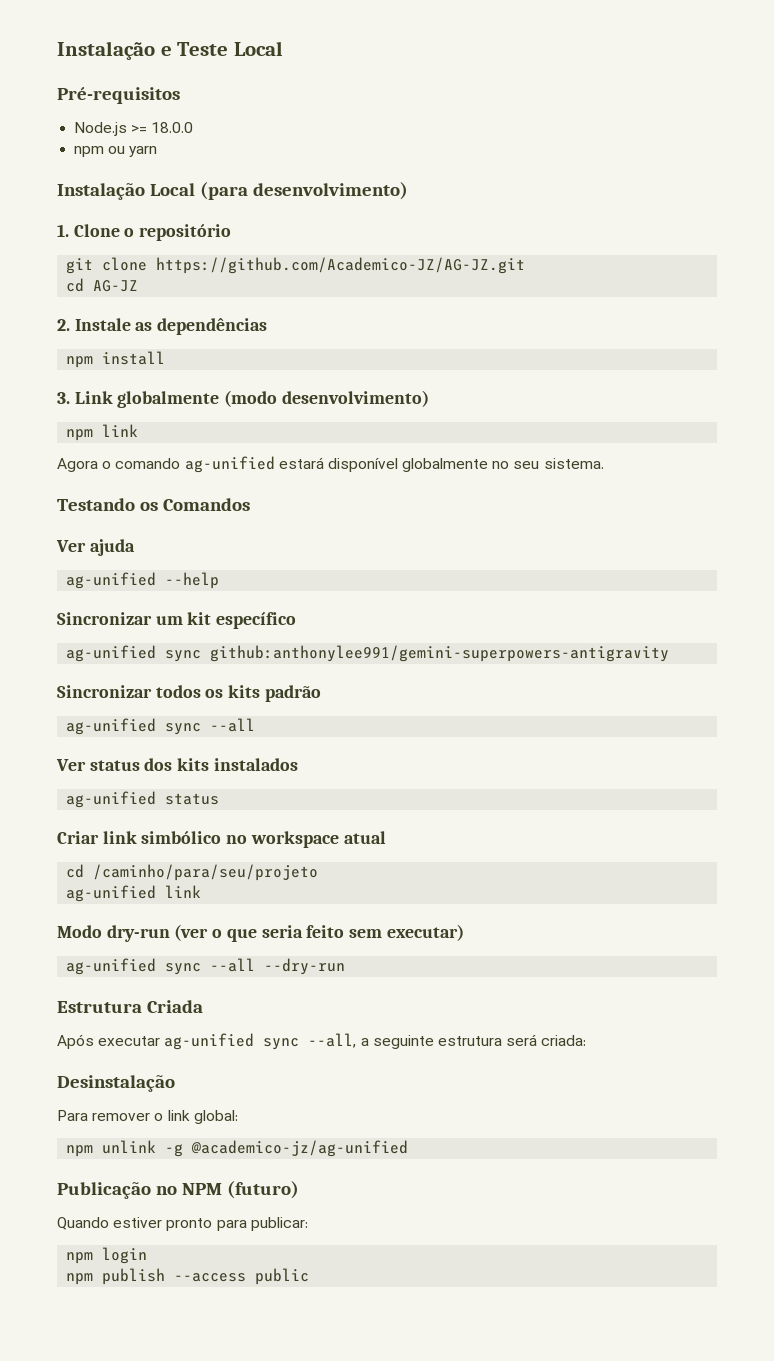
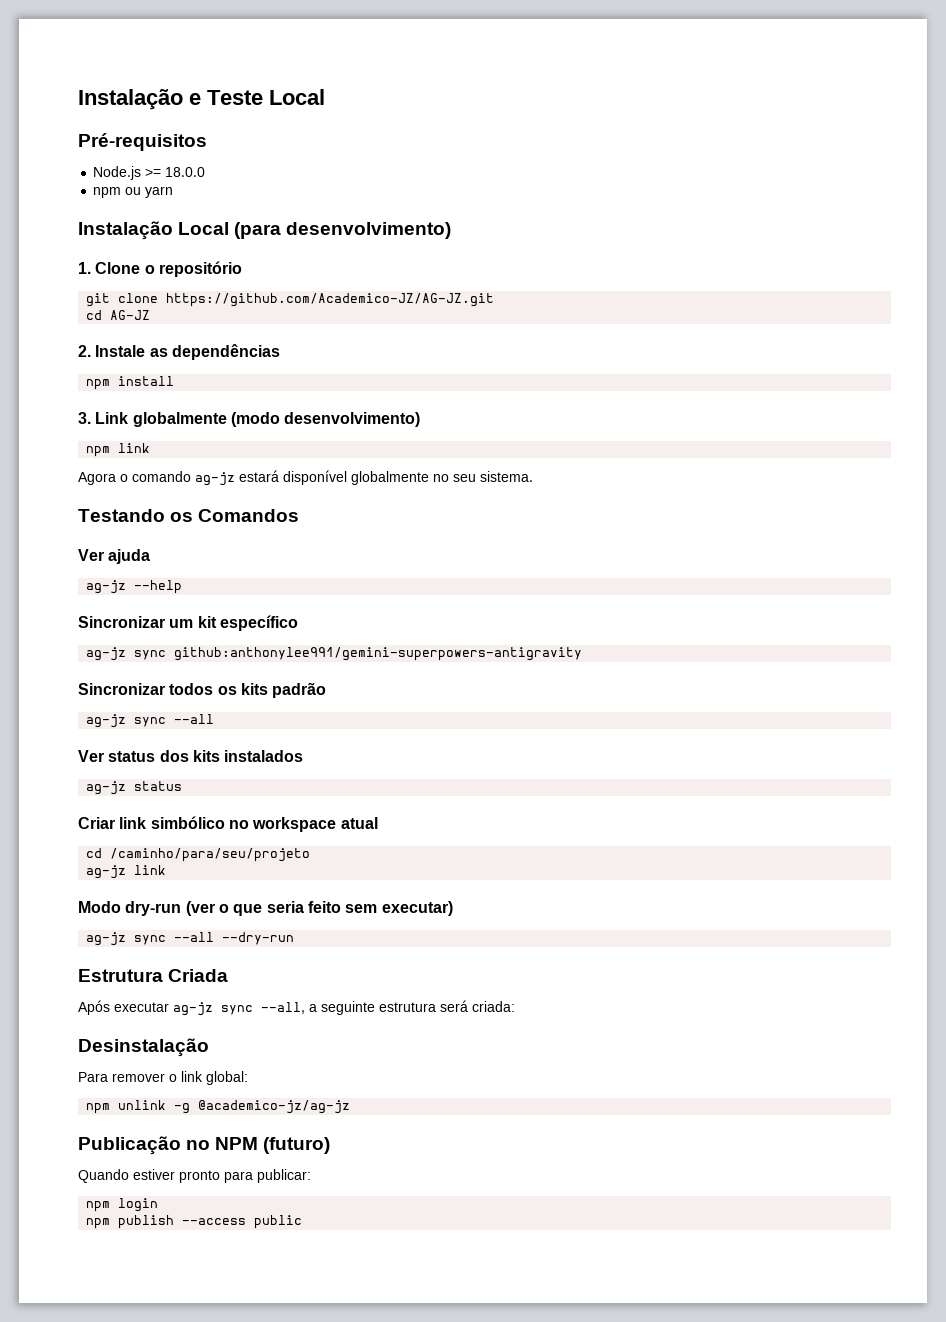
- Agora o comando ag-unified estará disponível globalmente no seu sistema.
+ Agora o comando ag-jz estará disponível globalmente no seu sistema.
- ag-unified --help
+ ag-jz --help
- ag-unified sync github:anthonylee991/gemini-superpowers-antigravity
+ ag-jz sync github:anthonylee991/gemini-superpowers-antigravity
  Sincronizar todos os kits padrão
- ag-unified sync --all
+ ag-jz sync --all
- ag-unified status
+ ag-jz status
- ag-unified link
+ ag-jz link
- ag-unified sync --all --dry-run
+ ag-jz sync --all --dry-run
- Após executar ag-unified sync --all, a seguinte estrutura será criada:
+ Após executar ag-jz sync --all, a seguinte estrutura será criada:
- npm unlink -g @academico-jz/ag-unified
+ npm unlink -g @academico-jz/ag-jz

